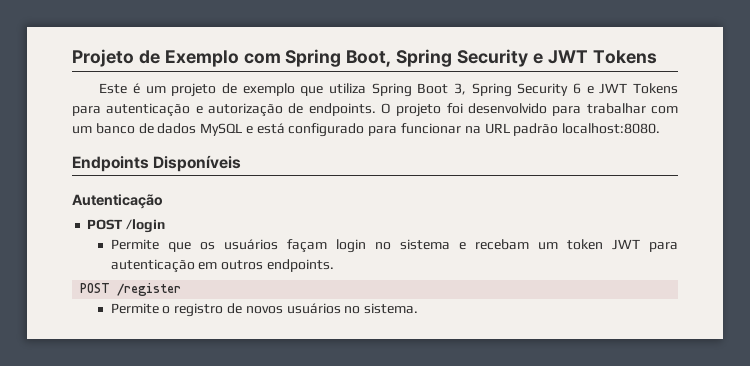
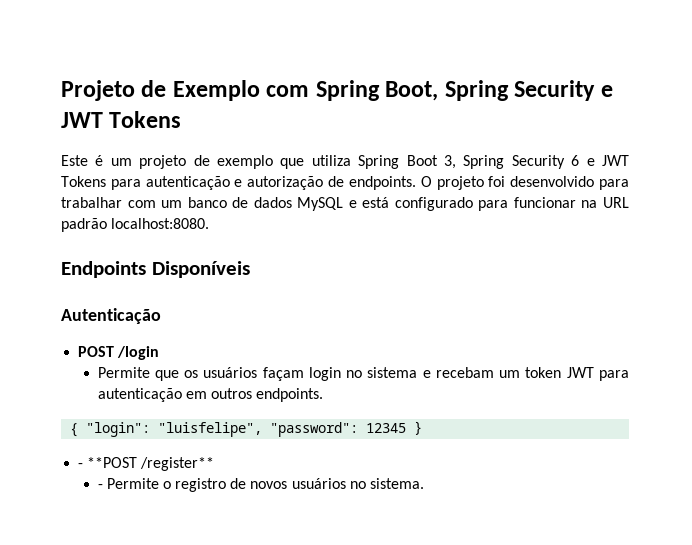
- POST /register
- Permite o registro de novos usuários no sistema.
+ { "login": "luisfelipe", "password": 12345 }
+ - **POST /register**
+ - Permite o registro de novos usuários no sistema.

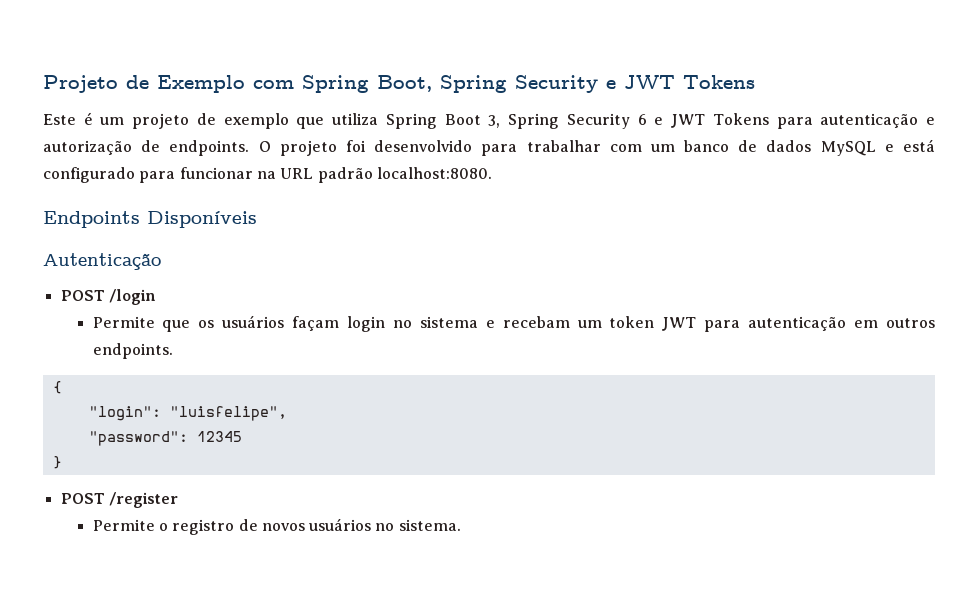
- { "login": "luisfelipe", "password": 12345 }
+ {
+ "login": "luisfelipe",
+ "password": 12345
+ }
- - **POST /register**
- - Permite o registro de novos usuários no sistema.
+ POST /register
+ Permite o registro de novos usuários no sistema.

